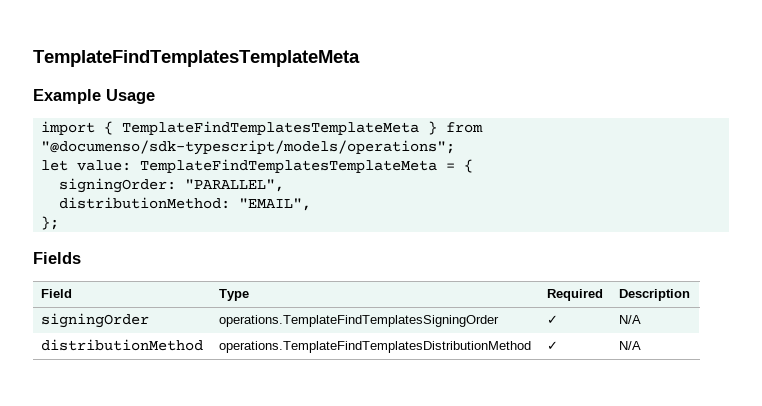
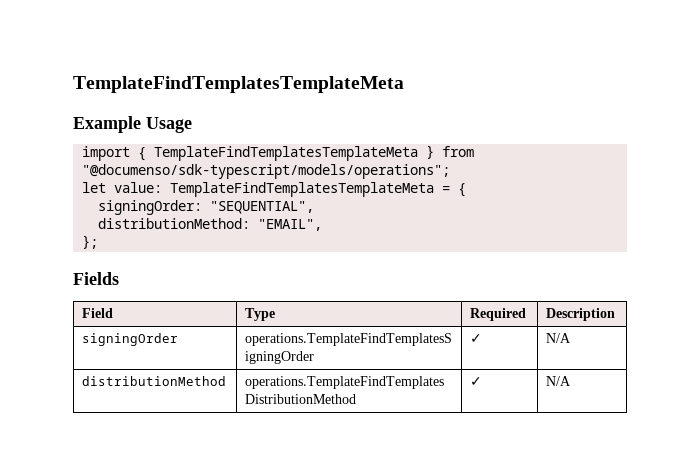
- signingOrder: "PARALLEL",
+ signingOrder: "SEQUENTIAL",

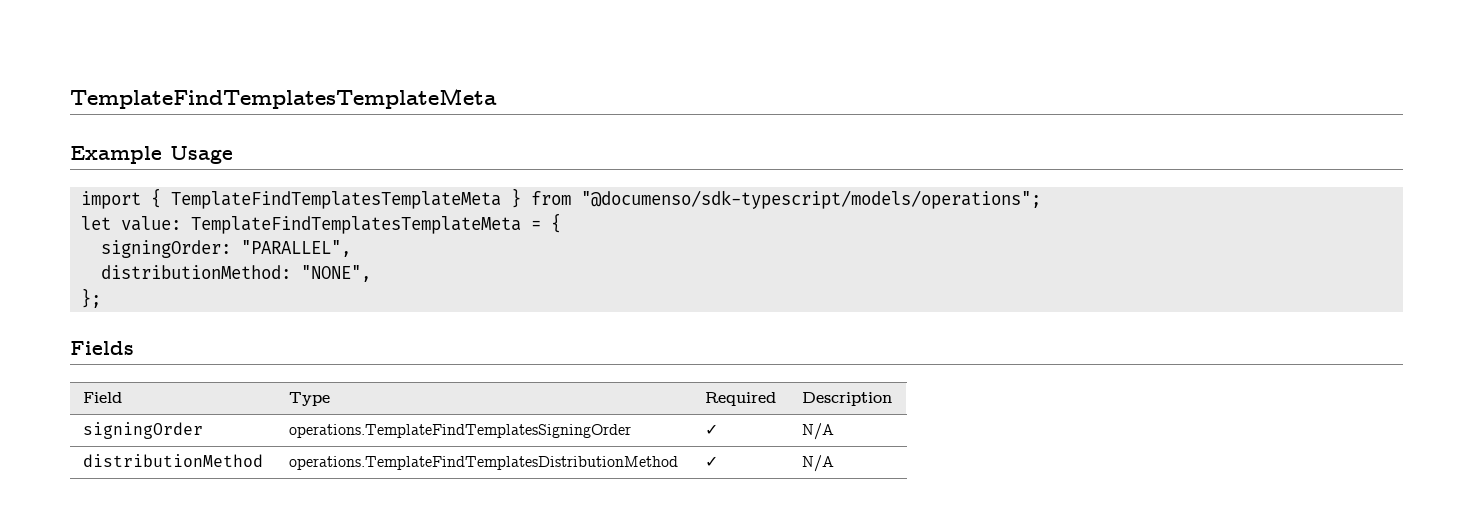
- signingOrder: "SEQUENTIAL",
+ signingOrder: "PARALLEL",
- distributionMethod: "EMAIL",
+ distributionMethod: "NONE",

